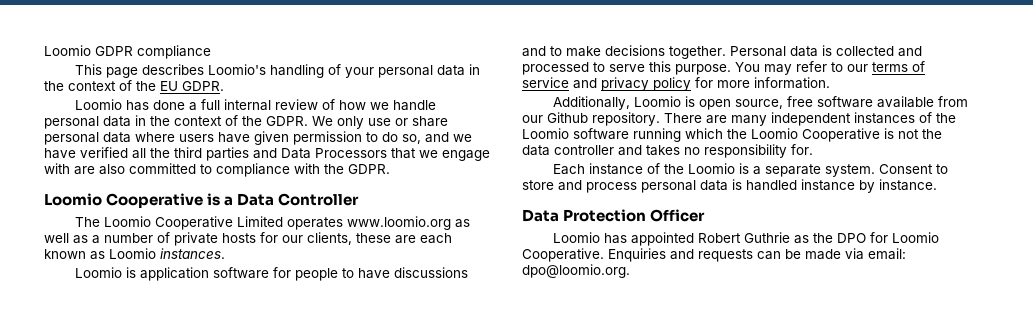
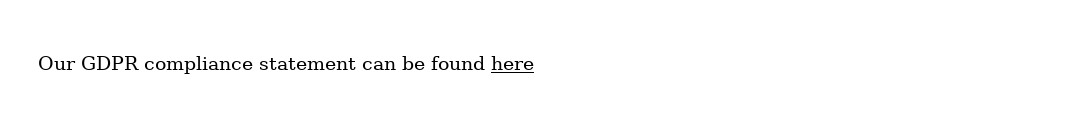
- Loomio GDPR compliance
- This page describes Loomio's handling of your personal data in the context of the EU GDPR.
- Loomio has done a full internal review of how we handle personal data in the context of the GDPR. We only use or share personal data where users have given permission to do so, and we have verified all the third parties and Data Processors that we engage with are also committed to compliance with the GDPR.
- Loomio Cooperative is a Data Controller
- The Loomio Cooperative Limited operates www.loomio.org as well as a number of private hosts for our clients, these are each known as Loomio instances.
- Loomio is application software for people to have discussions and to make decisions together. Personal data is collected and processed to serve this purpose. You may refer to our terms of service and privacy policy for more information.
- Additionally, Loomio is open source, free software available from our Github repository. There are many independent instances of the Loomio software running which the Loomio Cooperative is not the data controller and takes no responsibility for.
- Each instance of the Loomio is a separate system. Consent to store and process personal data is handled instance by instance.
- Data Protection Officer
- Loomio has appointed Robert Guthrie as the DPO for Loomio Cooperative. Enquiries and requests can be made via email: dpo@loomio.org.
+ Our GDPR compliance statement can be found here

